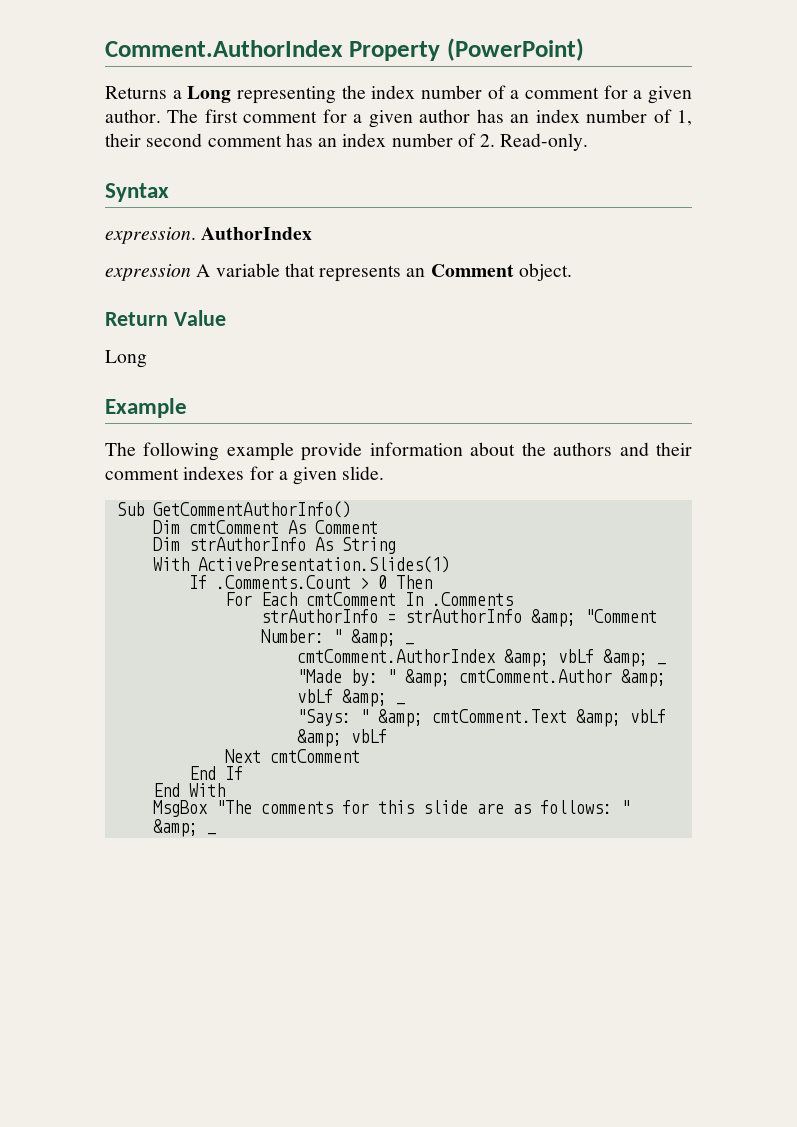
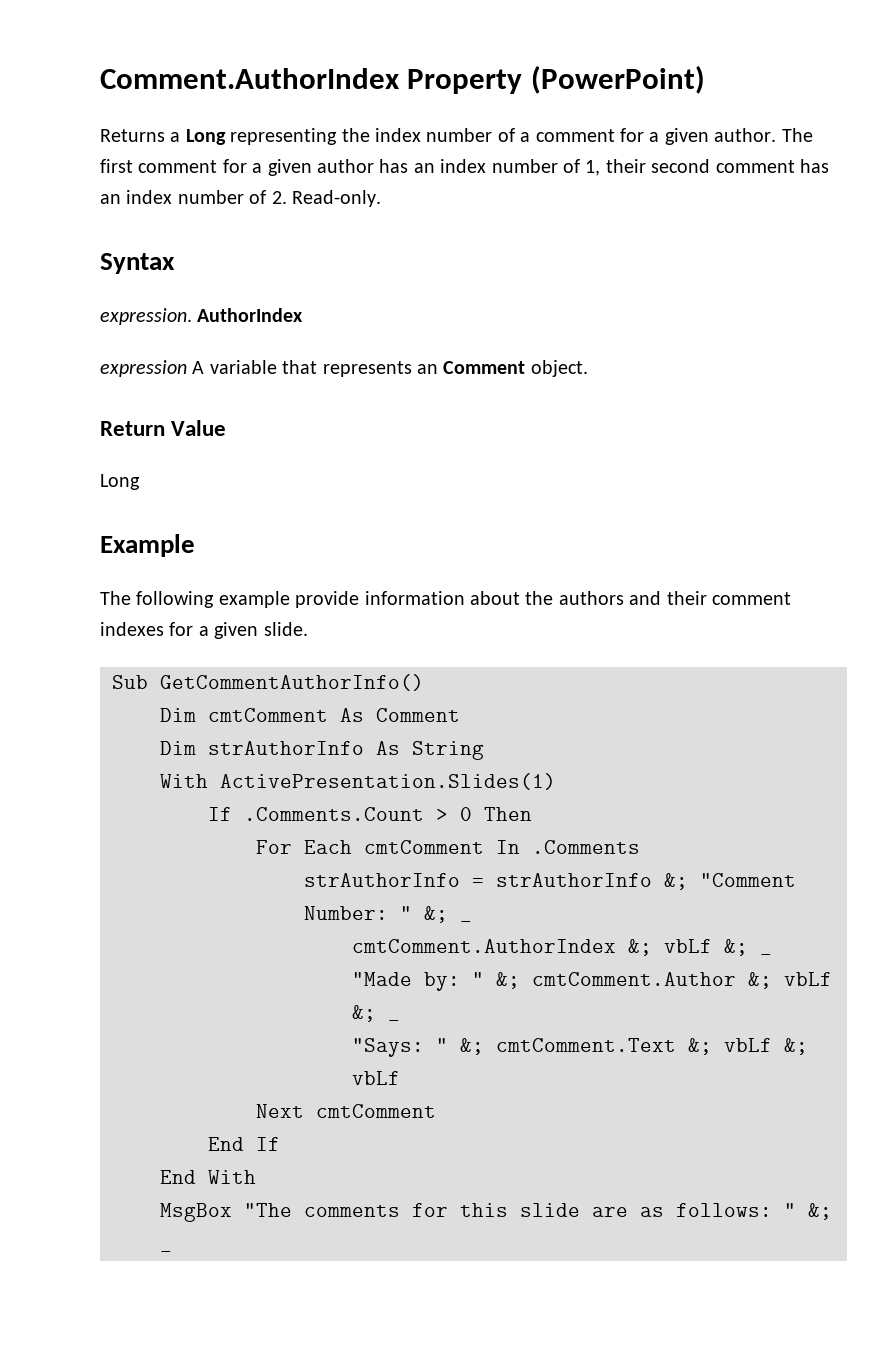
- strAuthorInfo = strAuthorInfo &amp; "Comment Number: " &amp; _
+ strAuthorInfo = strAuthorInfo &; "Comment Number: " &; _
- cmtComment.AuthorIndex &amp; vbLf &amp; _
+ cmtComment.AuthorIndex &; vbLf &; _
- "Made by: " &amp; cmtComment.Author &amp; vbLf &amp; _
- "Says: " &amp; cmtComment.Text &amp; vbLf &amp; vbLf
+ "Made by: " &; cmtComment.Author &; vbLf &; _
+ "Says: " &; cmtComment.Text &; vbLf &; vbLf
- MsgBox "The comments for this slide are as follows: " &amp; _
+ MsgBox "The comments for this slide are as follows: " &; _

